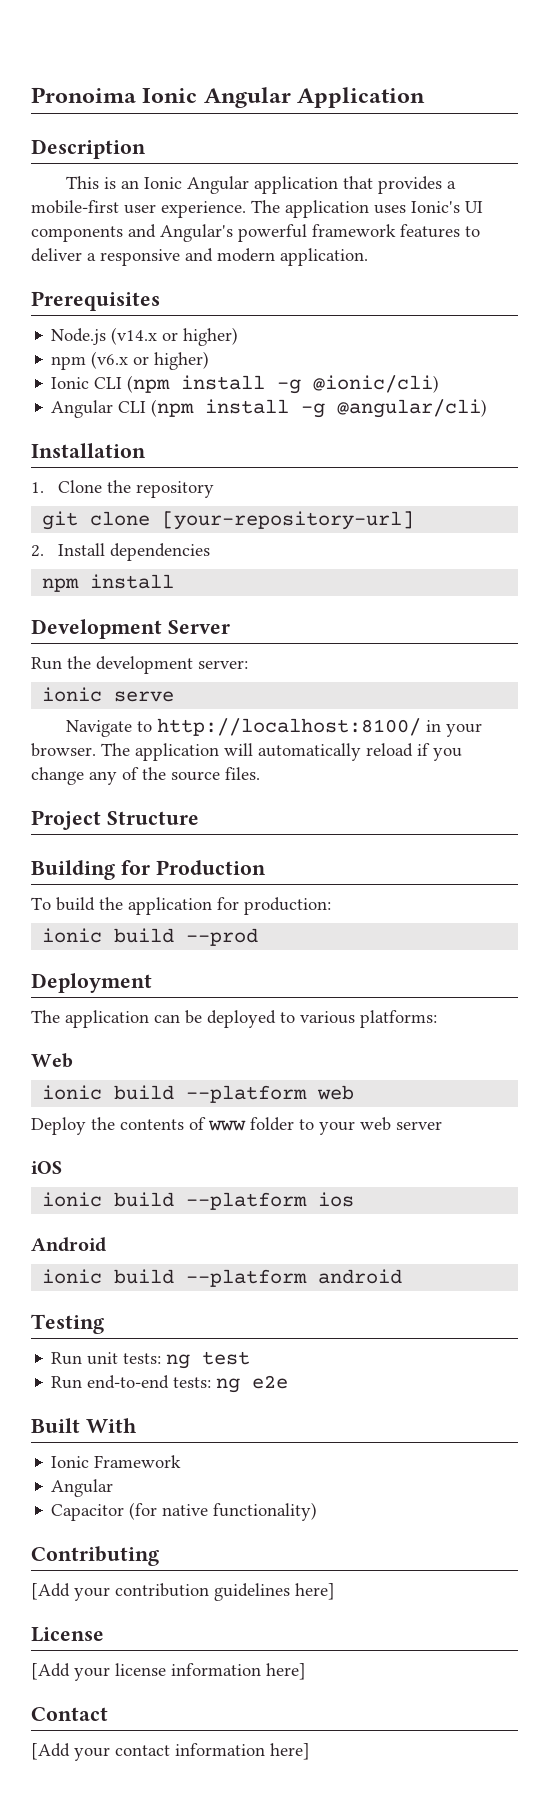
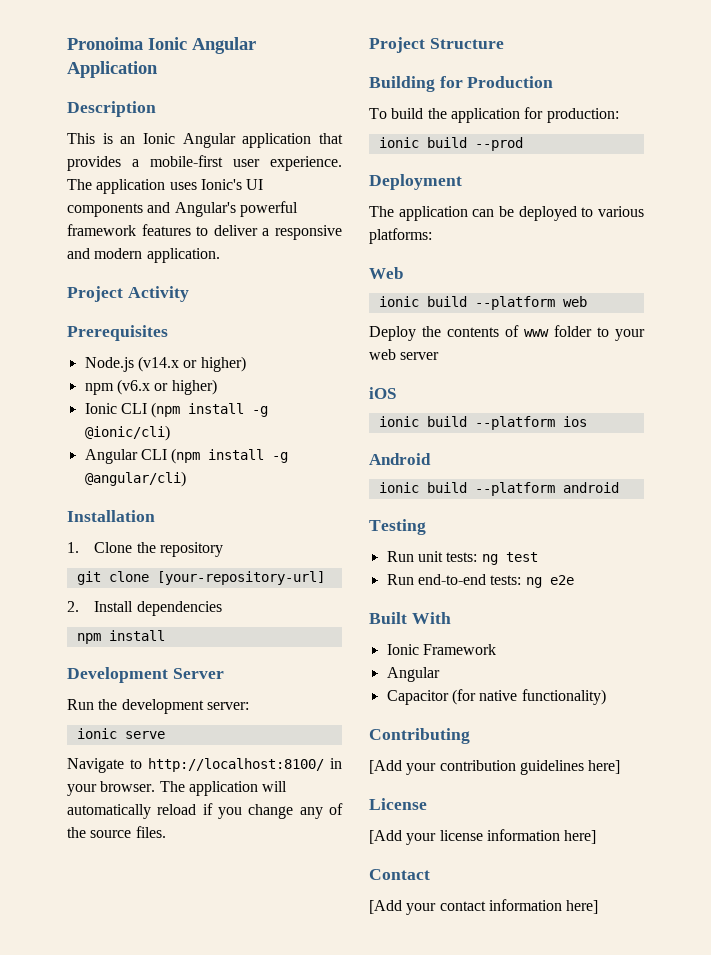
+ Project Activity

